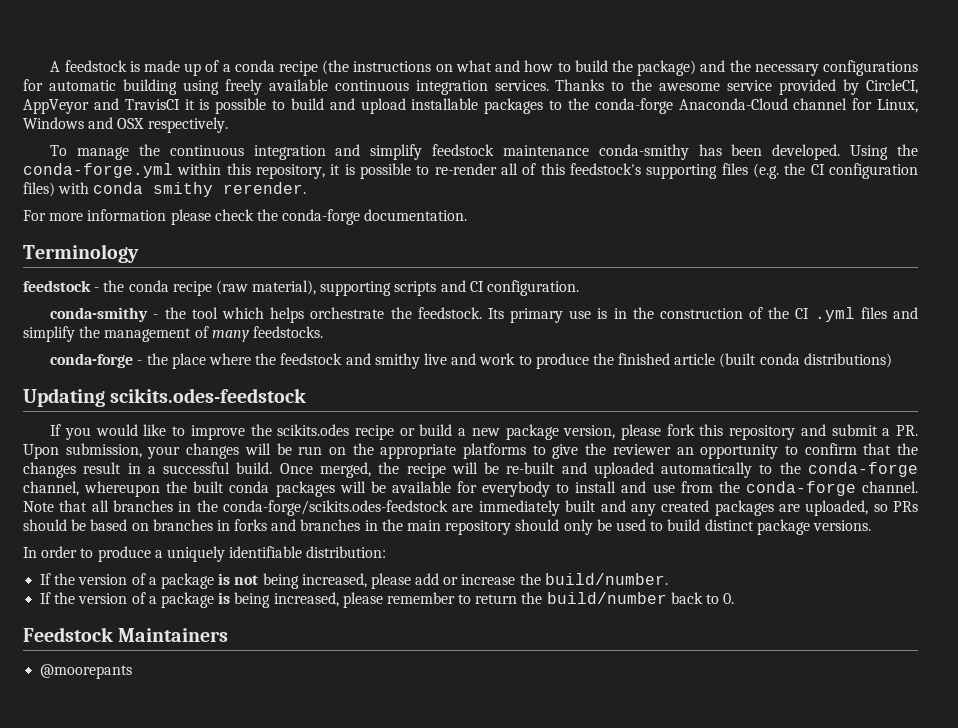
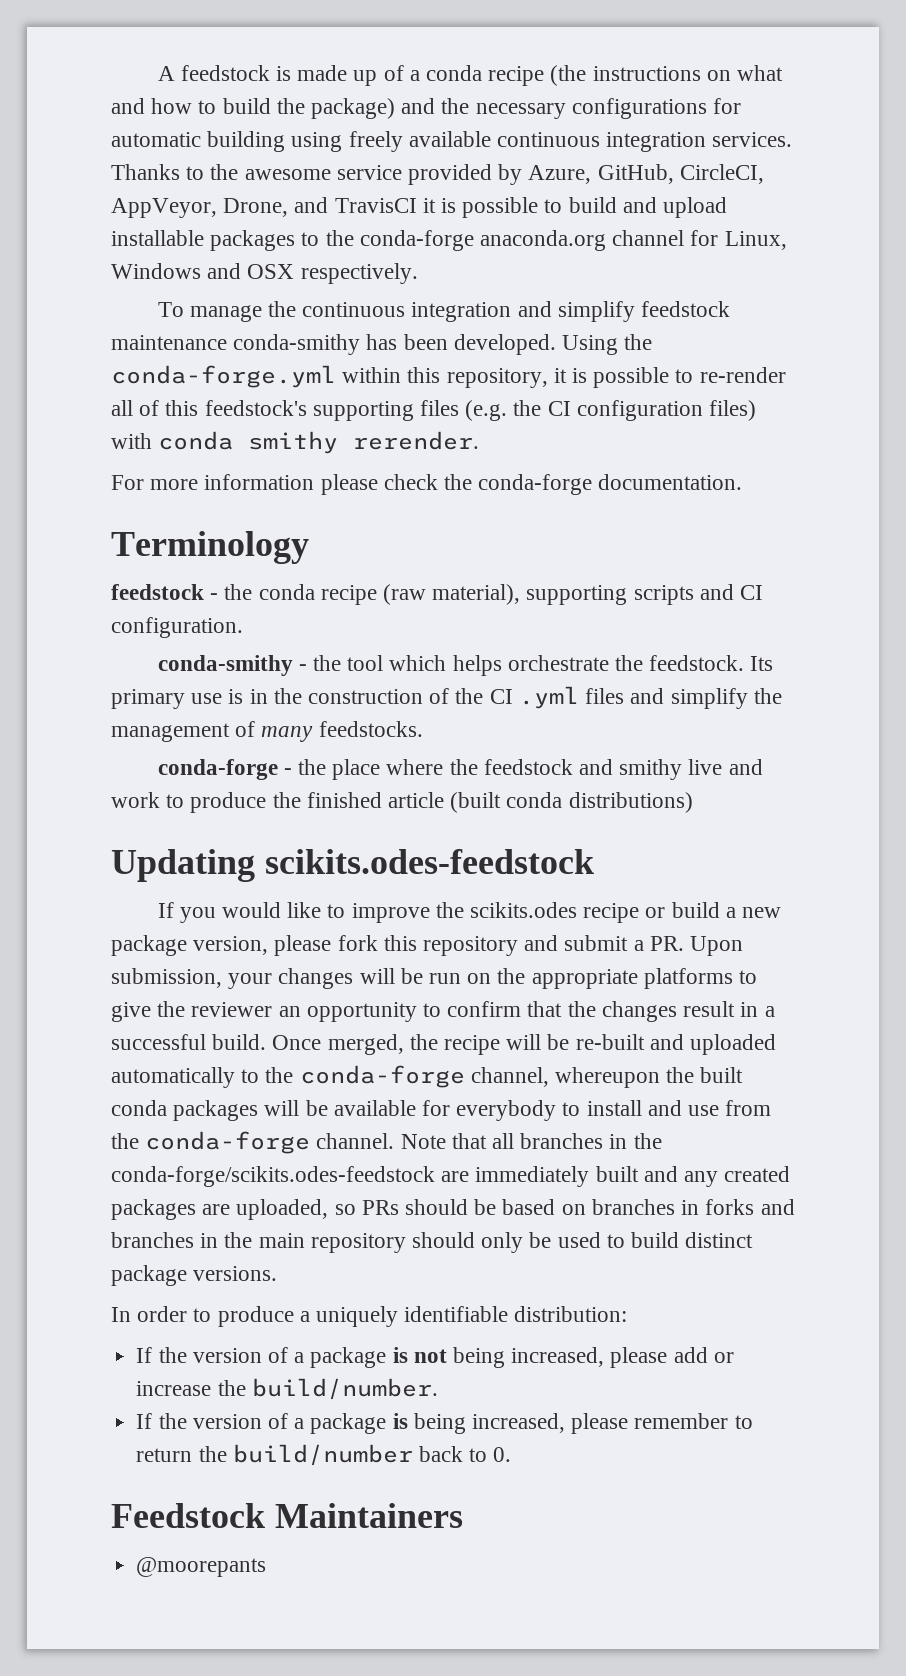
- Thanks to the awesome service provided by CircleCI, AppVeyor and TravisCI it is possible to build and upload installable packages to the conda-forge Anaconda-Cloud channel for Linux, Windows and OSX respectively.
+ Thanks to the awesome service provided by Azure, GitHub, CircleCI, AppVeyor, Drone, and TravisCI it is possible to build and upload installable packages to the conda-forge anaconda.org channel for Linux, Windows and OSX respectively.

